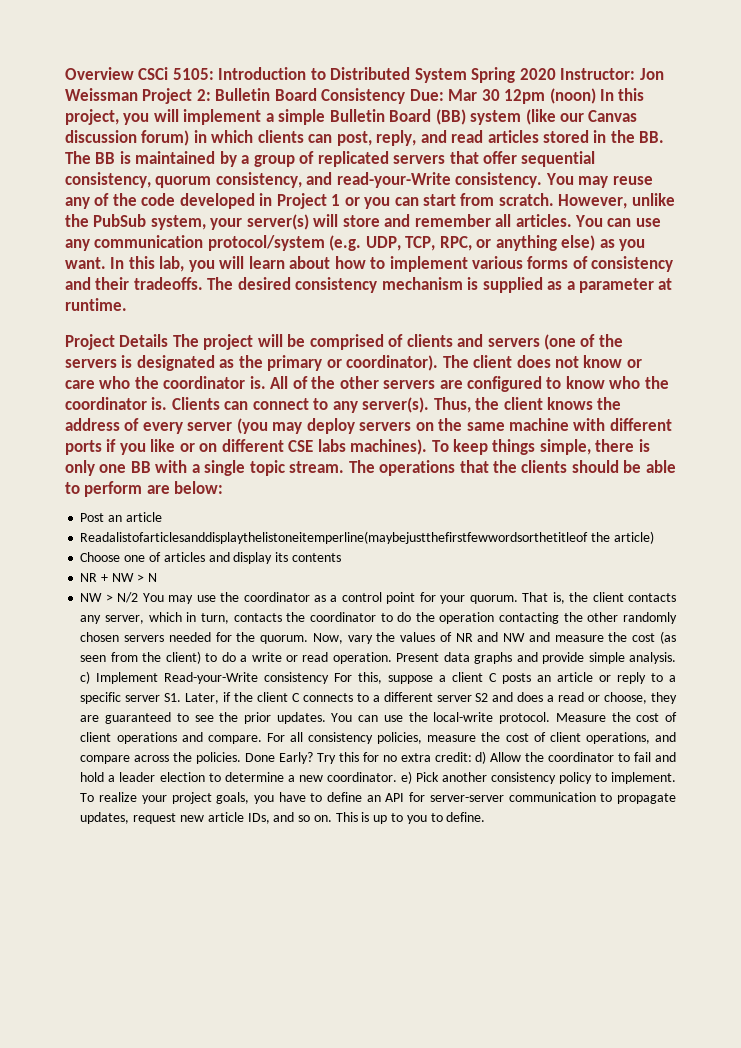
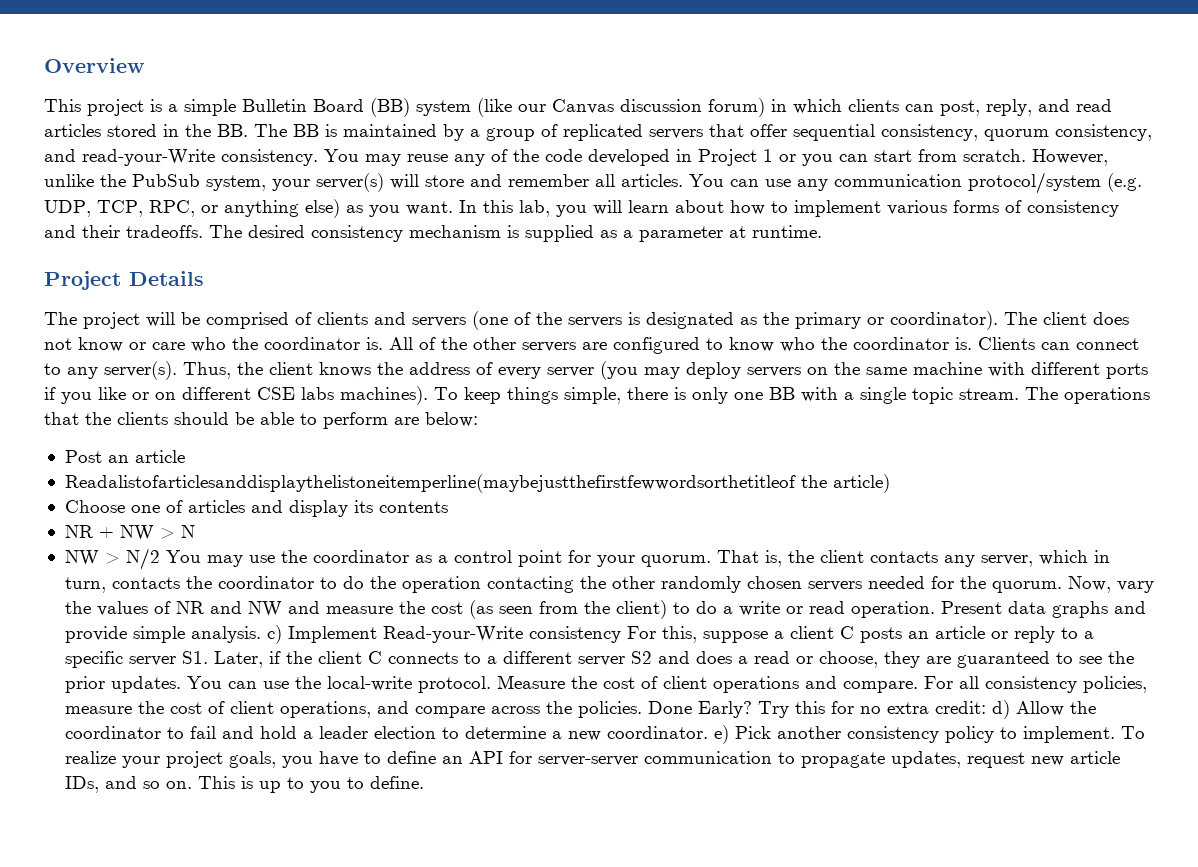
- Overview CSCi 5105: Introduction to Distributed System Spring 2020 Instructor: Jon Weissman Project 2: Bulletin Board Consistency Due: Mar 30 12pm (noon) In this project, you will implement a simple Bulletin Board (BB) system (like our Canvas discussion forum) in which clients can post, reply, and read articles stored in the BB. The BB is maintained by a group of replicated servers that offer sequential consistency, quorum consistency, and read-your-Write consistency.
+ Overview
+ This project is a simple Bulletin Board (BB) system (like our Canvas discussion forum) in which clients can post, reply, and read articles stored in the BB. The BB is maintained by a group of replicated servers that offer sequential consistency, quorum consistency, and read-your-Write consistency.
- Project Details The project will be comprised of clients and servers (one of the servers is designated as the primary or coordinator).
+ Project Details
+ The project will be comprised of clients and servers (one of the servers is designated as the primary or coordinator).

